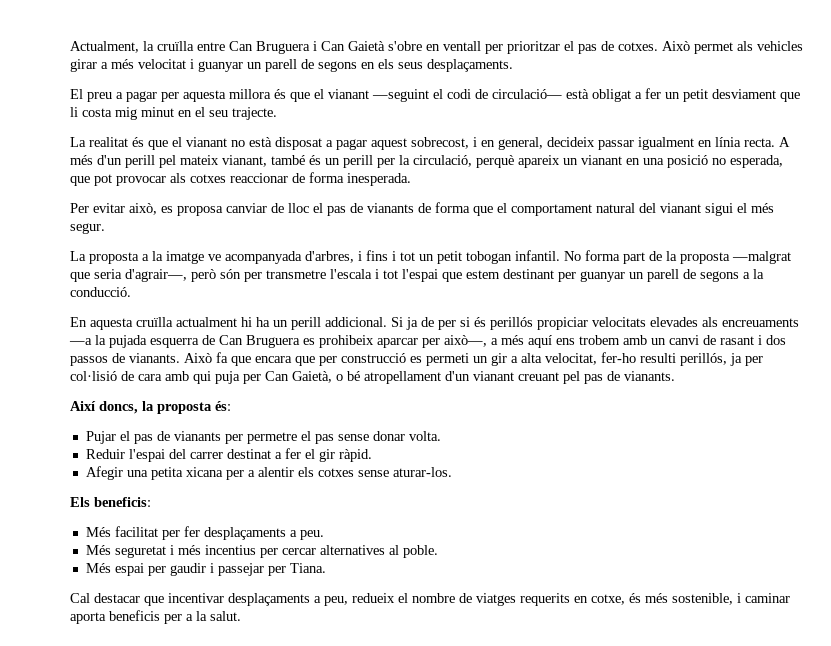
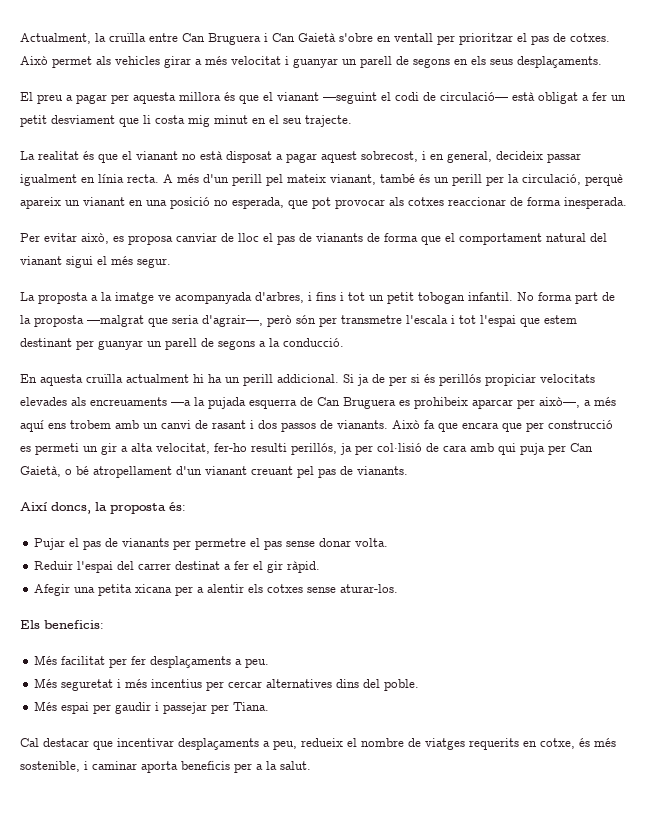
- Més seguretat i més incentius per cercar alternatives al poble.
+ Més seguretat i més incentius per cercar alternatives dins del poble.

